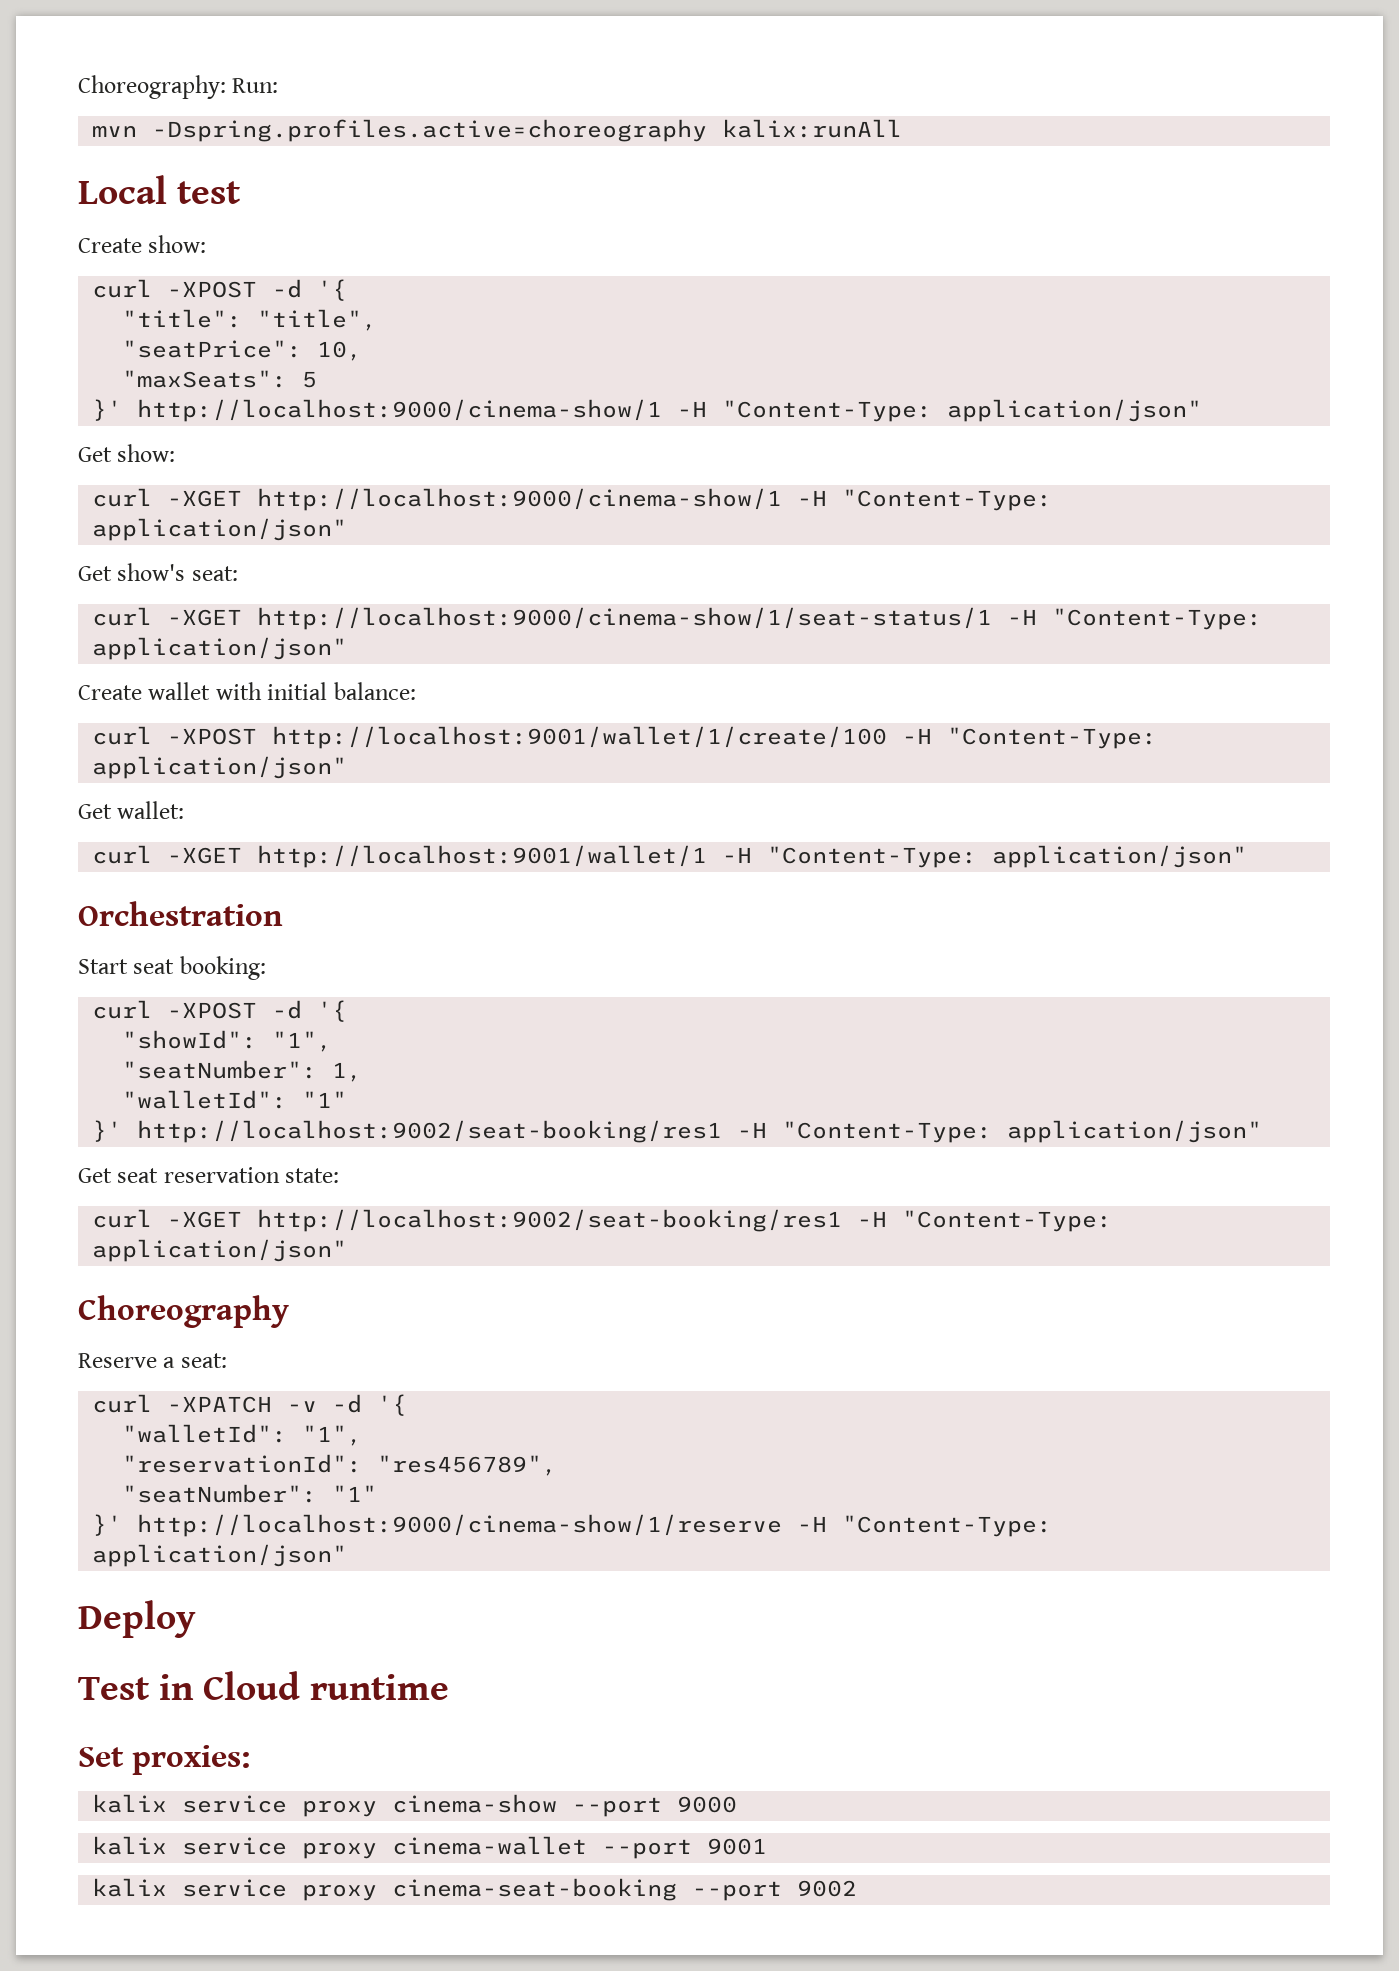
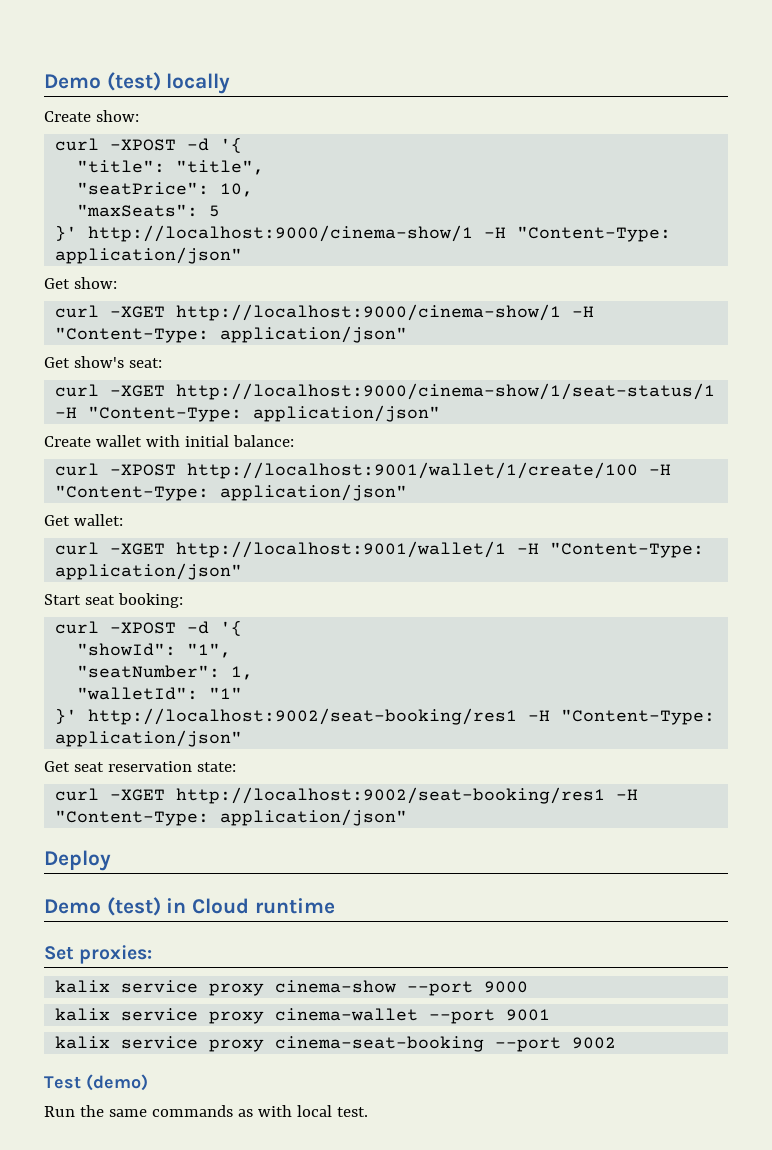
- Choreography: Run:
- mvn -Dspring.profiles.active=choreography kalix:runAll
- Local test
+ Demo (test) locally
- Orchestration
- Choreography
- Reserve a seat:
- curl -XPATCH -v -d '{
- "walletId": "1",
- "reservationId": "res456789",
- "seatNumber": "1"
- }' http://localhost:9000/cinema-show/1/reserve -H "Content-Type: application/json"
- Test in Cloud runtime
+ Demo (test) in Cloud runtime
+ Test (demo)
+ Run the same commands as with local test.

